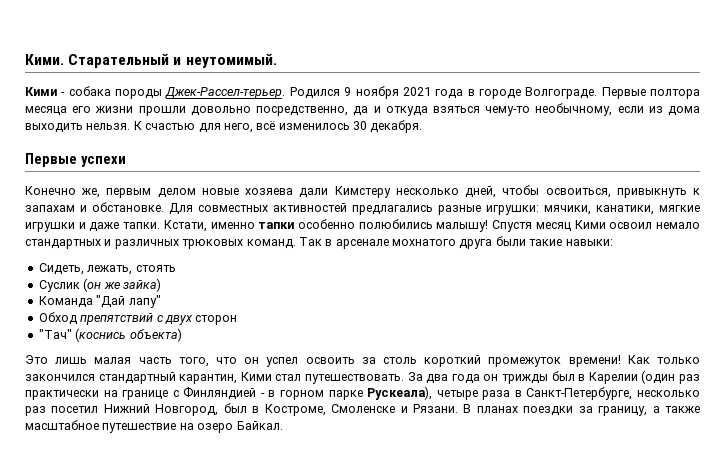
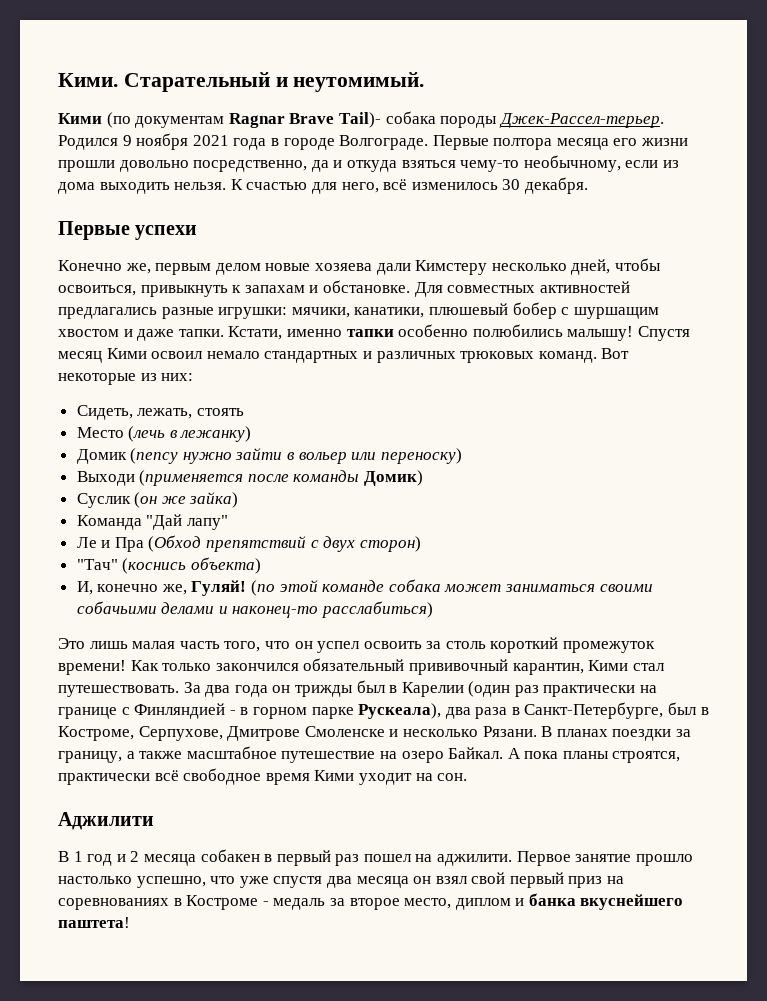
- Кими - собака породы Джек-Рассел-терьер.
+ Кими (по документам Ragnar Brave Tail)- собака породы Джек-Рассел-терьер.
- Для совместных активностей предлагались разные игрушки: мячики, канатики, мягкие игрушки и даже тапки.
+ Для совместных активностей предлагались разные игрушки: мячики, канатики, плюшевый бобер с шуршащим хвостом и даже тапки.
- Так в арсенале мохнатого друга были такие навыки:
+ Вот некоторые из них:
  Сидеть, лежать, стоять
+ Место (лечь в лежанку)
+ Домик (пепсу нужно зайти в вольер или переноску)
+ Выходи (применяется после команды Домик)
- Обход препятствий с двух сторон
+ Ле и Пра (Обход препятствий с двух сторон)
+ И, конечно же, Гуляй! (по этой команде собака может заниматься своими собачьими делами и наконец-то расслабиться)
- Как только закончился стандартный карантин, Кими стал путешествовать.
+ Как только закончился обязательный прививочный карантин, Кими стал путешествовать.
- За два года он трижды был в Карелии (один раз практически на границе с Финляндией - в горном парке Рускеала), четыре раза в Санкт-Петербурге, несколько раз посетил Нижний Новгород, был в Костроме, Смоленске и Рязани.
+ За два года он трижды был в Карелии (один раз практически на границе с Финляндией - в горном парке Рускеала), два раза в Санкт-Петербурге, был в Костроме, Серпухове, Дмитрове Смоленске и несколько Рязани.
+ А пока планы строятся, практически всё свободное время Кими уходит на сон.
+ Аджилити
+ В 1 год и 2 месяца собакен в первый раз пошел на аджилити. Первое занятие прошло настолько успешно, что уже спустя два месяца он взял свой первый приз на соревнованиях в Костроме - медаль за второе место, диплом и банка вкуснейшего паштета!

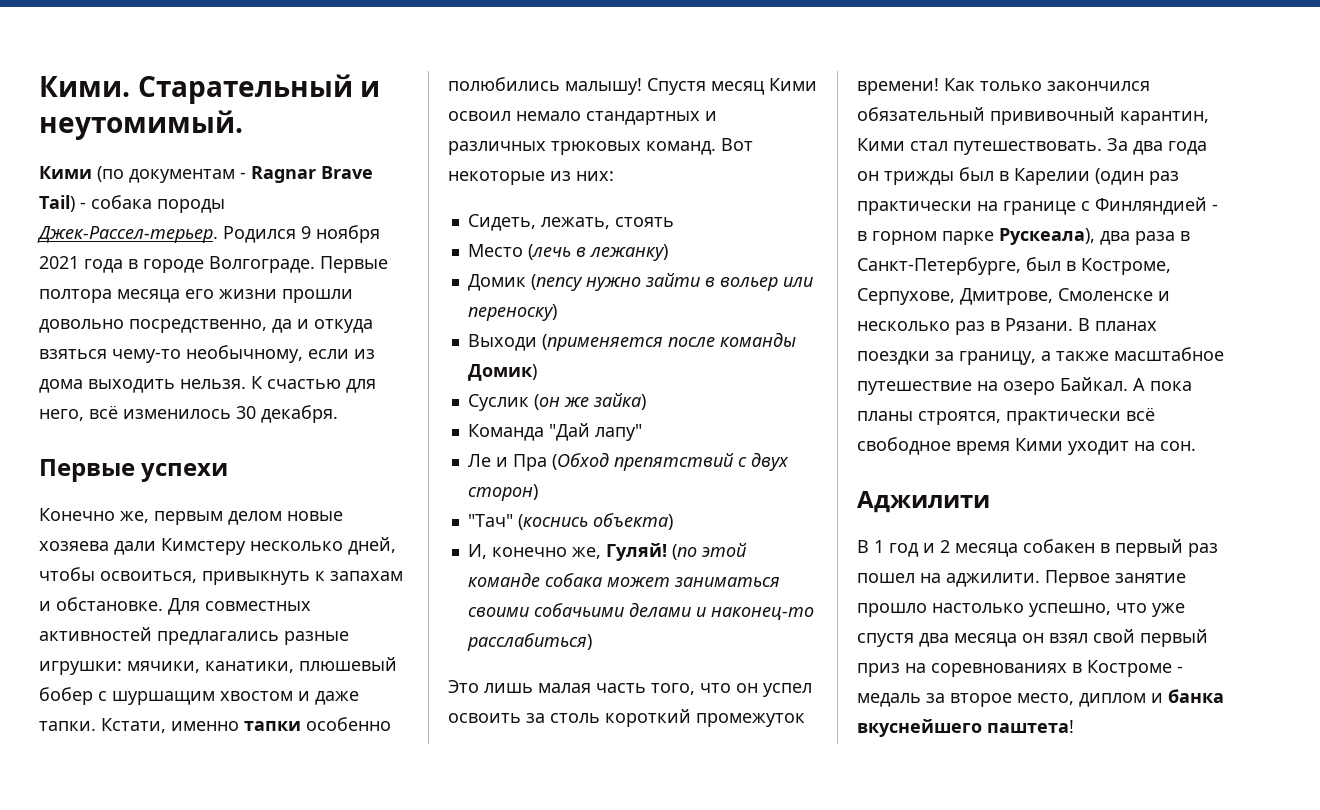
- Кими (по документам Ragnar Brave Tail)- собака породы Джек-Рассел-терьер.
+ Кими (по документам - Ragnar Brave Tail) - собака породы Джек-Рассел-терьер.
- За два года он трижды был в Карелии (один раз практически на границе с Финляндией - в горном парке Рускеала), два раза в Санкт-Петербурге, был в Костроме, Серпухове, Дмитрове Смоленске и несколько Рязани.
+ За два года он трижды был в Карелии (один раз практически на границе с Финляндией - в горном парке Рускеала), два раза в Санкт-Петербурге, был в Костроме, Серпухове, Дмитрове, Смоленске и несколько раз в Рязани.

